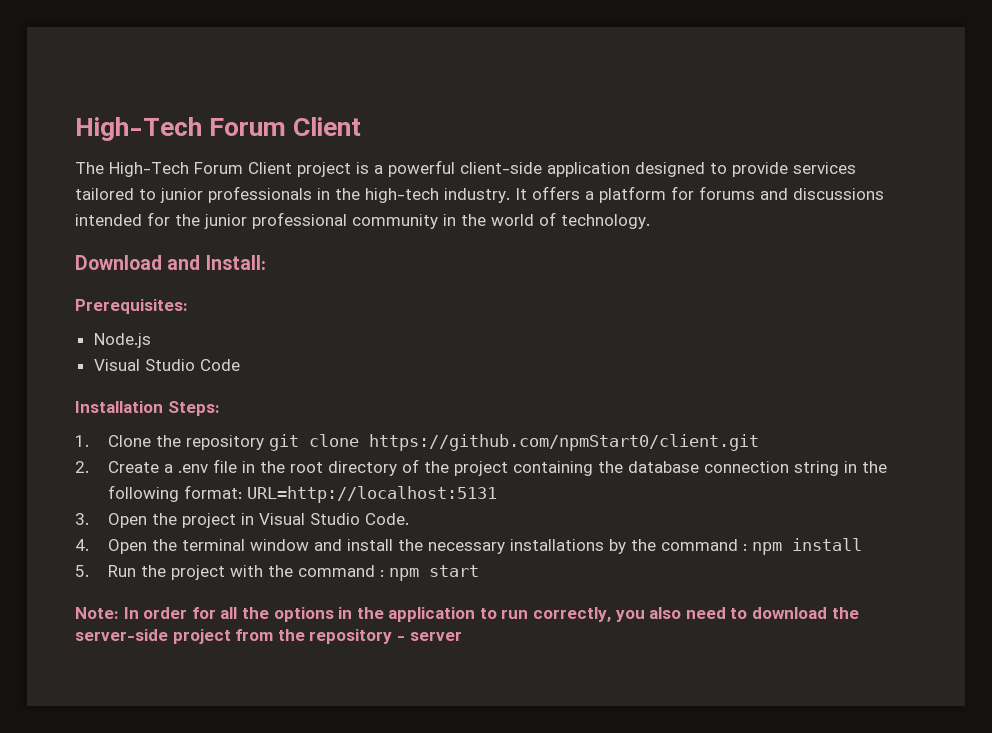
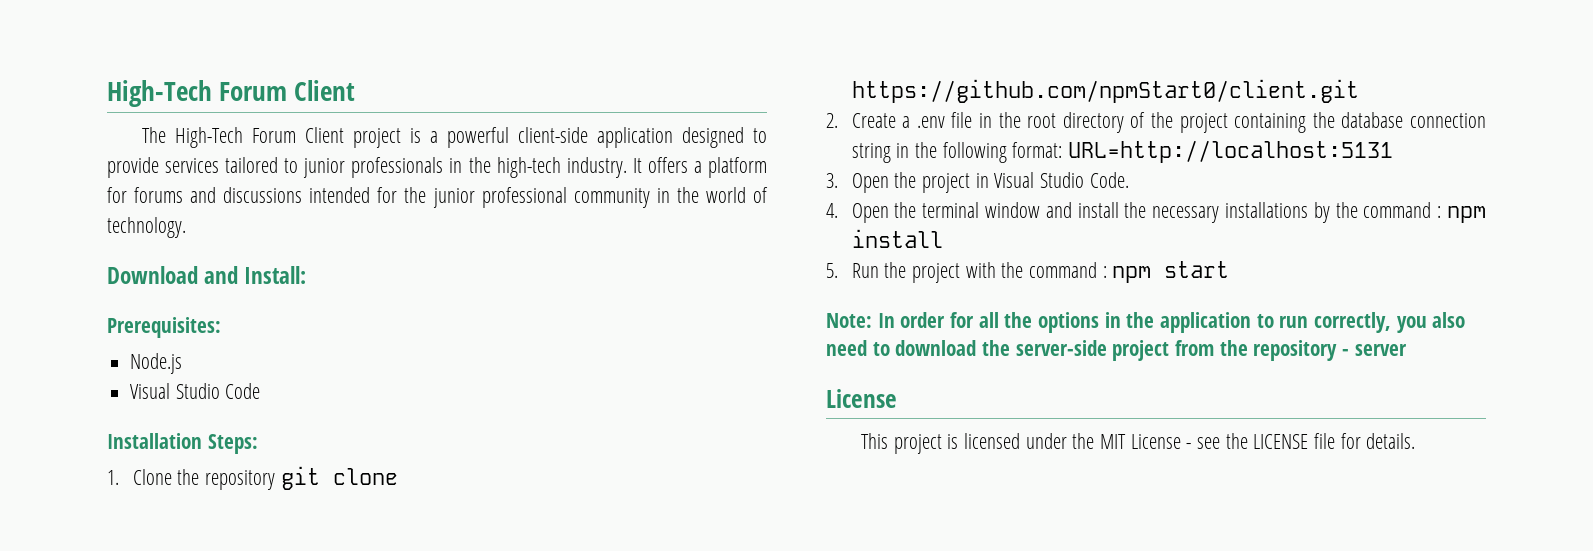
  Note: In order for all the options in the application to run correctly, you also need to download the server-side project from the repository - server
+ License
+ This project is licensed under the MIT License - see the LICENSE file for details.

